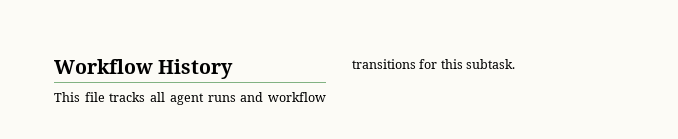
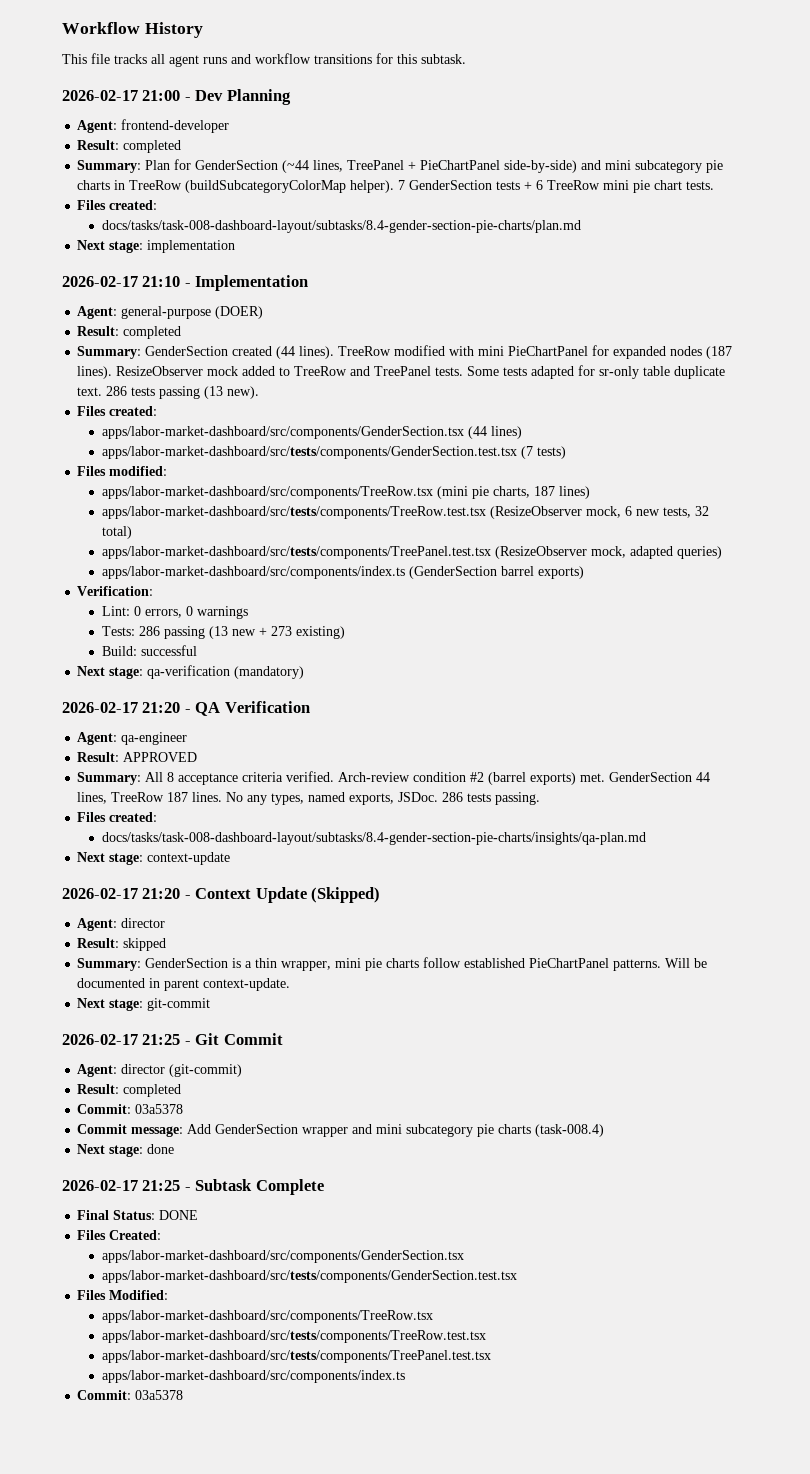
+ 2026-02-17 21:00 - Dev Planning
+ Agent: frontend-developer
+ Result: completed
+ Summary: Plan for GenderSection (~44 lines, TreePanel + PieChartPanel side-by-side) and mini subcategory pie charts in TreeRow (buildSubcategoryColorMap helper). 7 GenderSection tests + 6 TreeRow mini pie chart tests.
+ Files created:
+ docs/tasks/task-008-dashboard-layout/subtasks/8.4-gender-section-pie-charts/plan.md
+ Next stage: implementation
+ 2026-02-17 21:10 - Implementation
+ Agent: general-purpose (DOER)
+ Result: completed
+ Summary: GenderSection created (44 lines). TreeRow modified with mini PieChartPanel for expanded nodes (187 lines). ResizeObserver mock added to TreeRow and TreePanel tests. Some tests adapted for sr-only table duplicate text. 286 tests passing (13 new).
+ Files created:
+ apps/labor-market-dashboard/src/components/GenderSection.tsx (44 lines)
+ apps/labor-market-dashboard/src/tests/components/GenderSection.test.tsx (7 tests)
+ Files modified:
+ apps/labor-market-dashboard/src/components/TreeRow.tsx (mini pie charts, 187 lines)
+ apps/labor-market-dashboard/src/tests/components/TreeRow.test.tsx (ResizeObserver mock, 6 new tests, 32 total)
+ apps/labor-market-dashboard/src/tests/components/TreePanel.test.tsx (ResizeObserver mock, adapted queries)
+ apps/labor-market-dashboard/src/components/index.ts (GenderSection barrel exports)
+ Verification:
+ Lint: 0 errors, 0 warnings
+ Tests: 286 passing (13 new + 273 existing)
+ Build: successful
+ Next stage: qa-verification (mandatory)
+ 2026-02-17 21:20 - QA Verification
+ Agent: qa-engineer
+ Result: APPROVED
+ Summary: All 8 acceptance criteria verified. Arch-review condition #2 (barrel exports) met. GenderSection 44 lines, TreeRow 187 lines. No any types, named exports, JSDoc. 286 tests passing.
+ Files created:
+ docs/tasks/task-008-dashboard-layout/subtasks/8.4-gender-section-pie-charts/insights/qa-plan.md
+ Next stage: context-update
+ 2026-02-17 21:20 - Context Update (Skipped)
+ Agent: director
+ Result: skipped
+ Summary: GenderSection is a thin wrapper, mini pie charts follow established PieChartPanel patterns. Will be documented in parent context-update.
+ Next stage: git-commit
+ 2026-02-17 21:25 - Git Commit
+ Agent: director (git-commit)
+ Result: completed
+ Commit: 03a5378
+ Commit message: Add GenderSection wrapper and mini subcategory pie charts (task-008.4)
+ Next stage: done
+ 2026-02-17 21:25 - Subtask Complete
+ Final Status: DONE
+ Files Created:
+ apps/labor-market-dashboard/src/components/GenderSection.tsx
+ apps/labor-market-dashboard/src/tests/components/GenderSection.test.tsx
+ Files Modified:
+ apps/labor-market-dashboard/src/components/TreeRow.tsx
+ apps/labor-market-dashboard/src/tests/components/TreeRow.test.tsx
+ apps/labor-market-dashboard/src/tests/components/TreePanel.test.tsx
+ apps/labor-market-dashboard/src/components/index.ts
+ Commit: 03a5378

